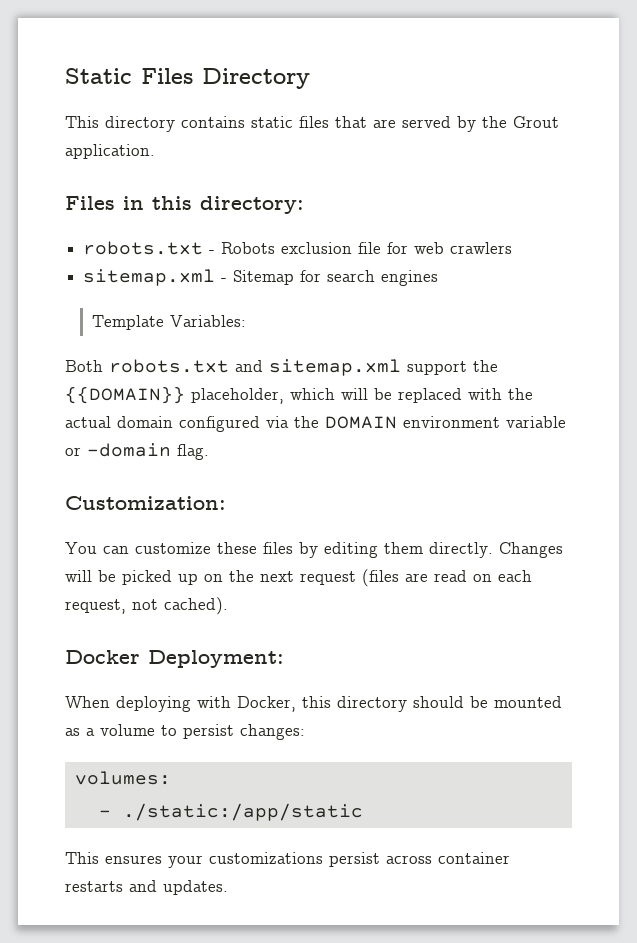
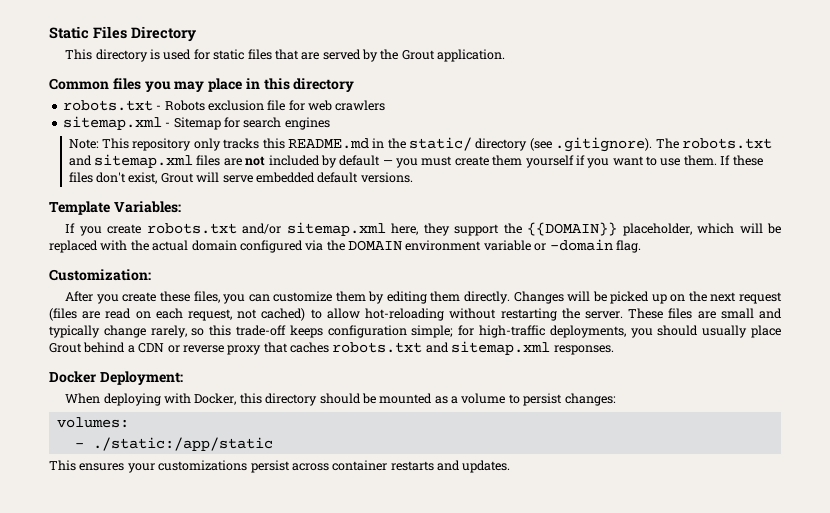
- This directory contains static files that are served by the Grout application.
+ This directory is used for static files that are served by the Grout application.
- Files in this directory:
+ Common files you may place in this directory
+ Note: This repository only tracks this README.md in the static/ directory (see .gitignore). The robots.txt and sitemap.xml files are not included by default — you must create them yourself if you want to use them. If these files don't exist, Grout will serve embedded default versions.
  Template Variables:
- Both robots.txt and sitemap.xml support the {{DOMAIN}} placeholder, which will be replaced with the actual domain configured via the DOMAIN environment variable or -domain flag.
+ If you create robots.txt and/or sitemap.xml here, they support the {{DOMAIN}} placeholder, which will be replaced with the actual domain configured via the DOMAIN environment variable or -domain flag.
- You can customize these files by editing them directly.
+ After you create these files, you can customize them by editing them directly.
- Changes will be picked up on the next request (files are read on each request, not cached).
+ Changes will be picked up on the next request (files are read on each request, not cached) to allow hot-reloading without restarting the server. These files are small and typically change rarely, so this trade-off keeps configuration simple; for high-traffic deployments, you should usually place Grout behind a CDN or reverse proxy that caches robots.txt and sitemap.xml responses.

